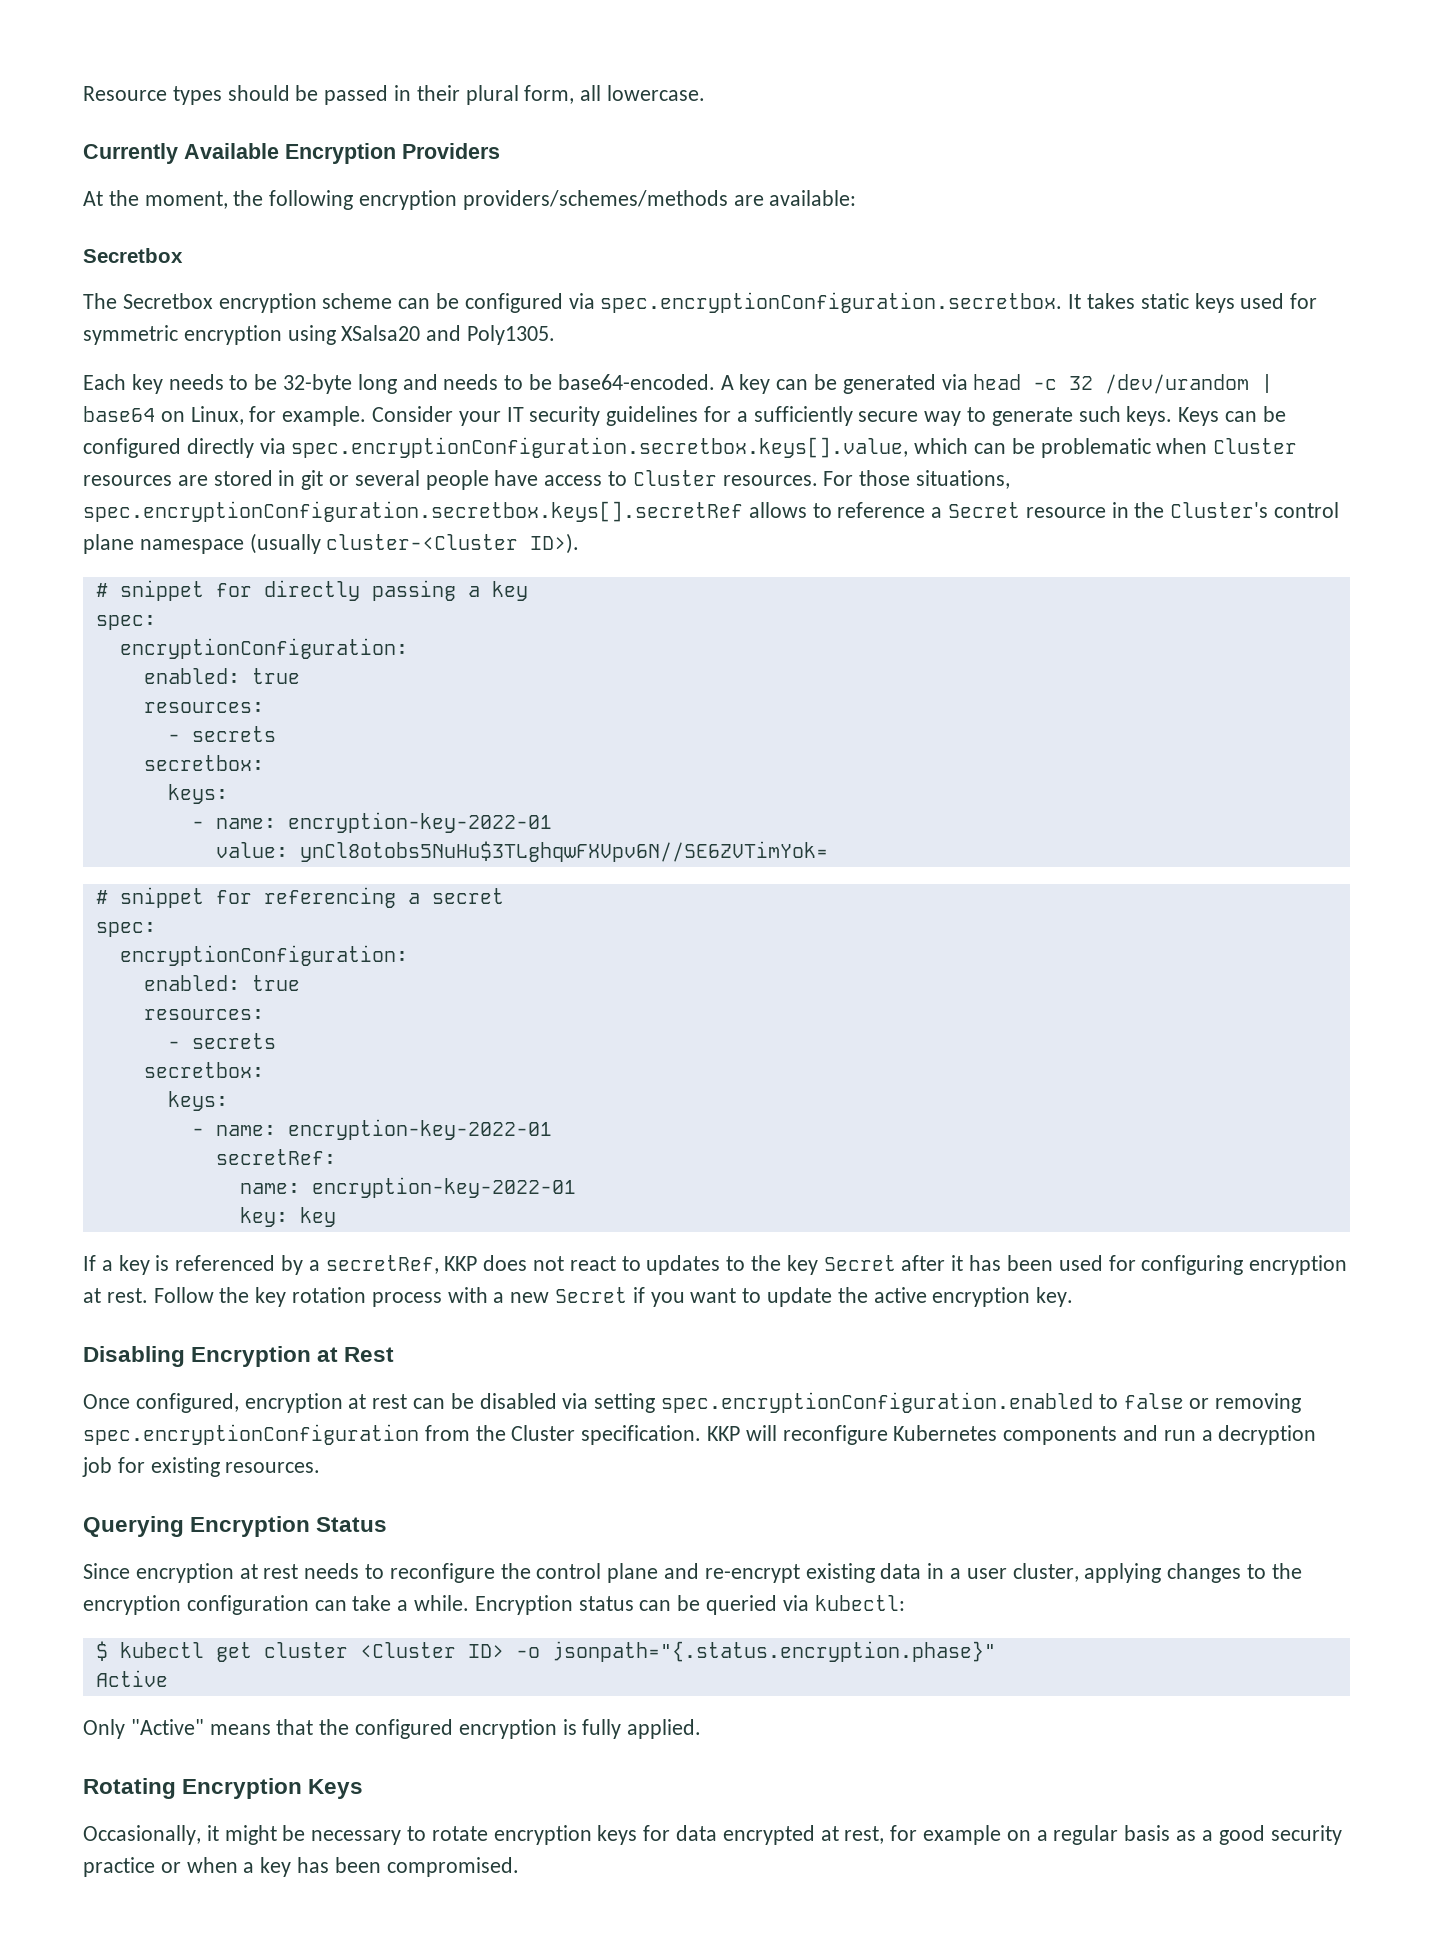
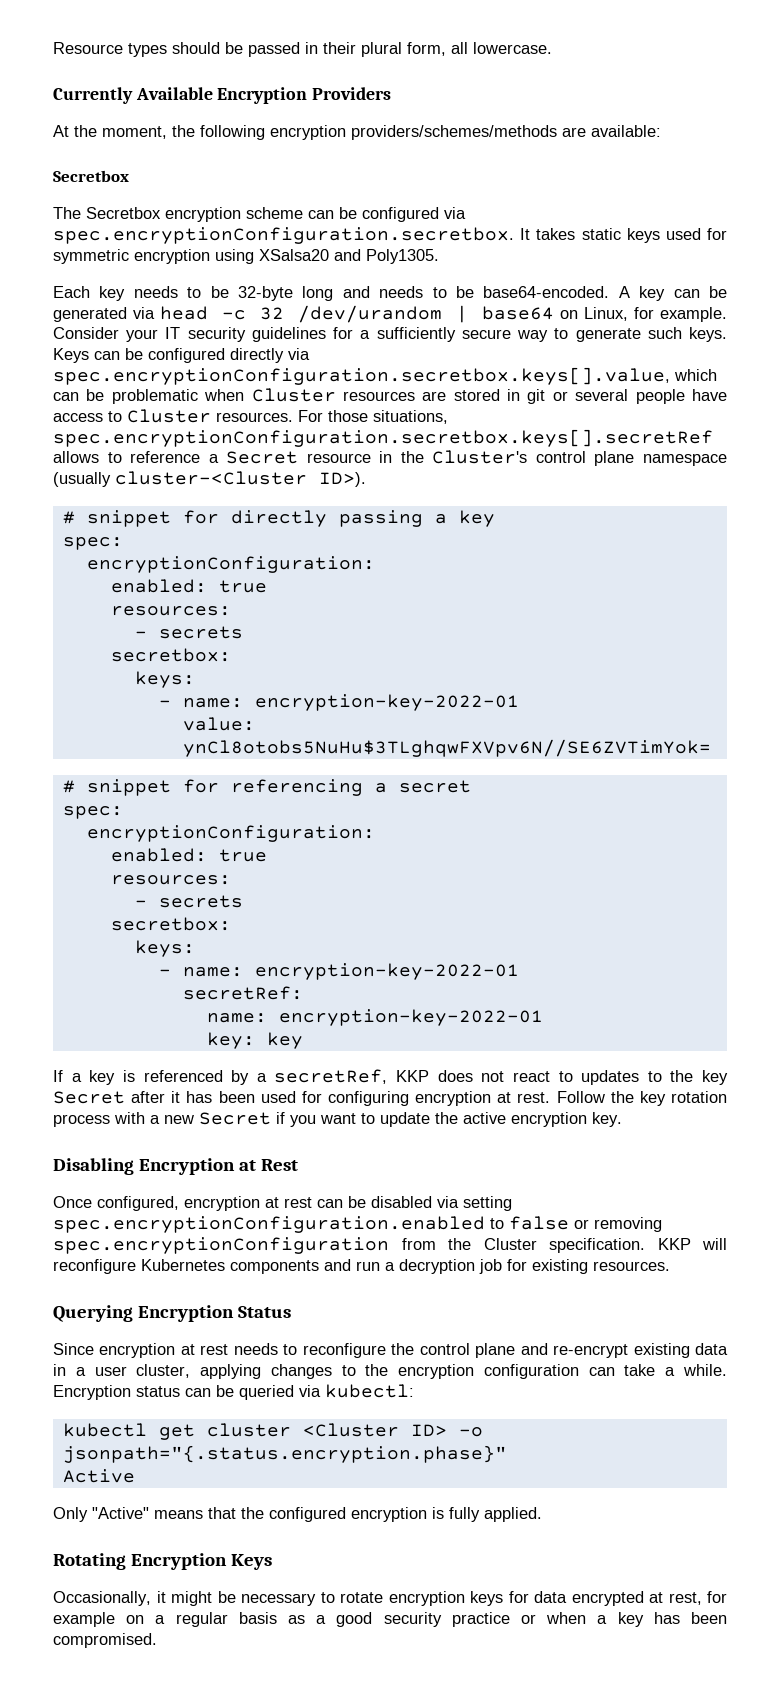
- $ kubectl get cluster <Cluster ID> -o jsonpath="{.status.encryption.phase}"
+ kubectl get cluster <Cluster ID> -o jsonpath="{.status.encryption.phase}"

